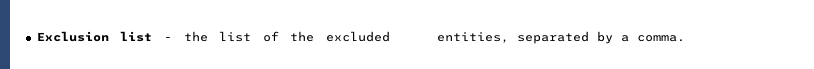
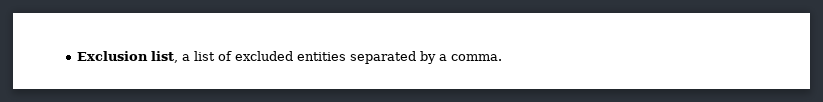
- Exclusion list - the list of the excluded entities, separated by a comma.
+ Exclusion list, a list of excluded entities separated by a comma.

